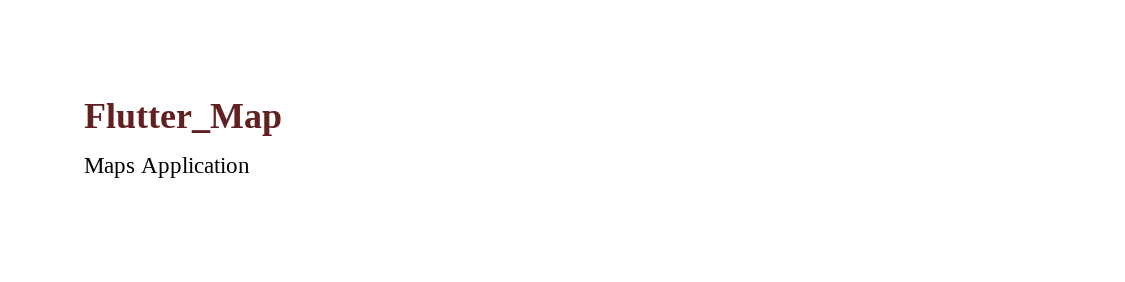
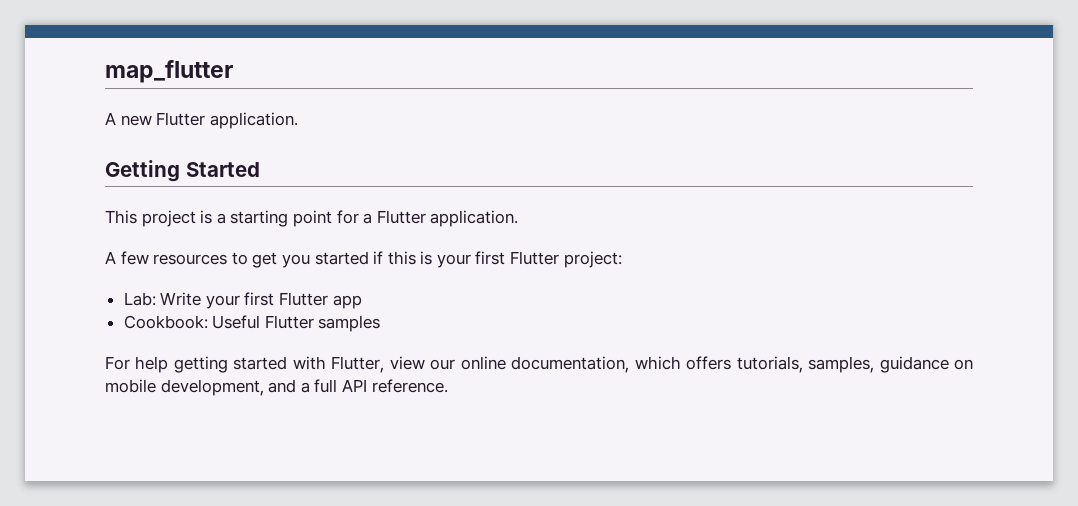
- Flutter_Map
- Maps Application
+ map_flutter
+ A new Flutter application.
+ Getting Started
+ This project is a starting point for a Flutter application.
+ A few resources to get you started if this is your first Flutter project:
+ Lab: Write your first Flutter app
+ Cookbook: Useful Flutter samples
+ For help getting started with Flutter, view our online documentation, which offers tutorials, samples, guidance on mobile development, and a full API reference.

